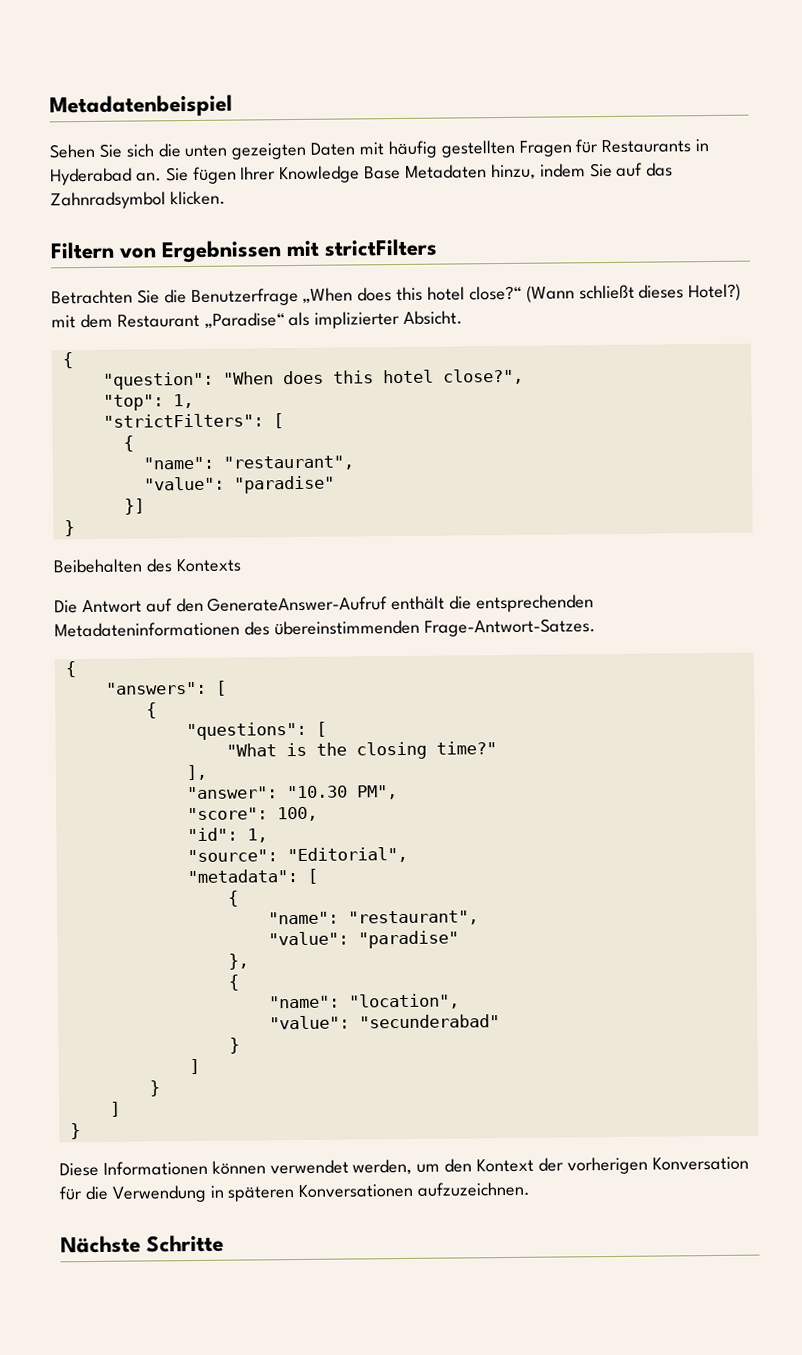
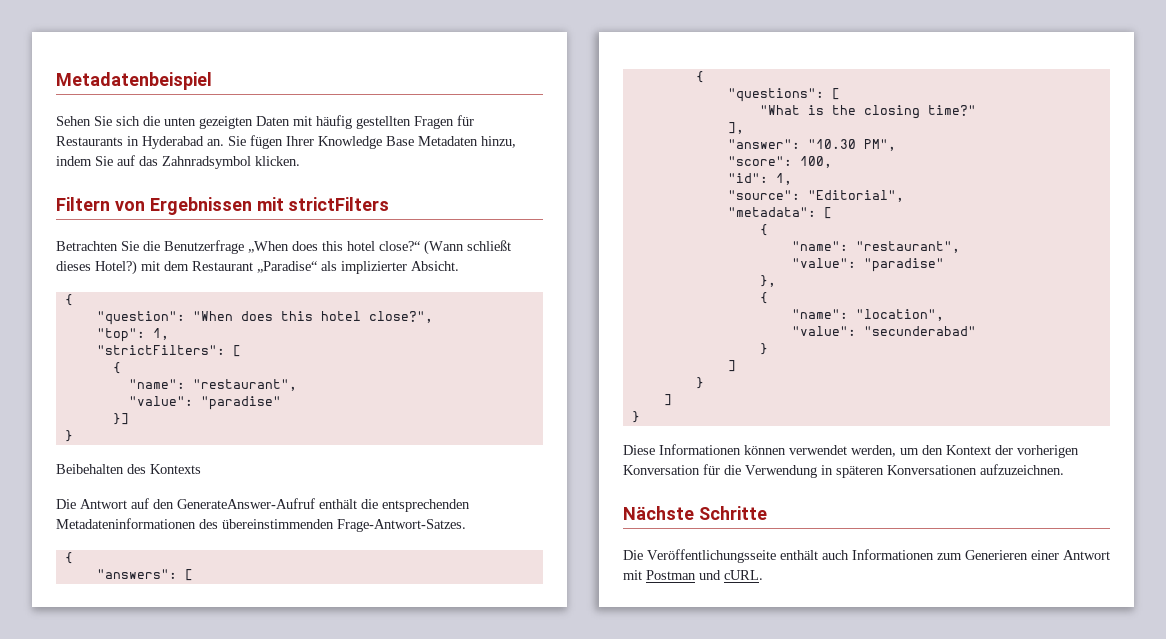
+ Die Veröffentlichungsseite enthält auch Informationen zum Generieren einer Antwort mit Postman und cURL.

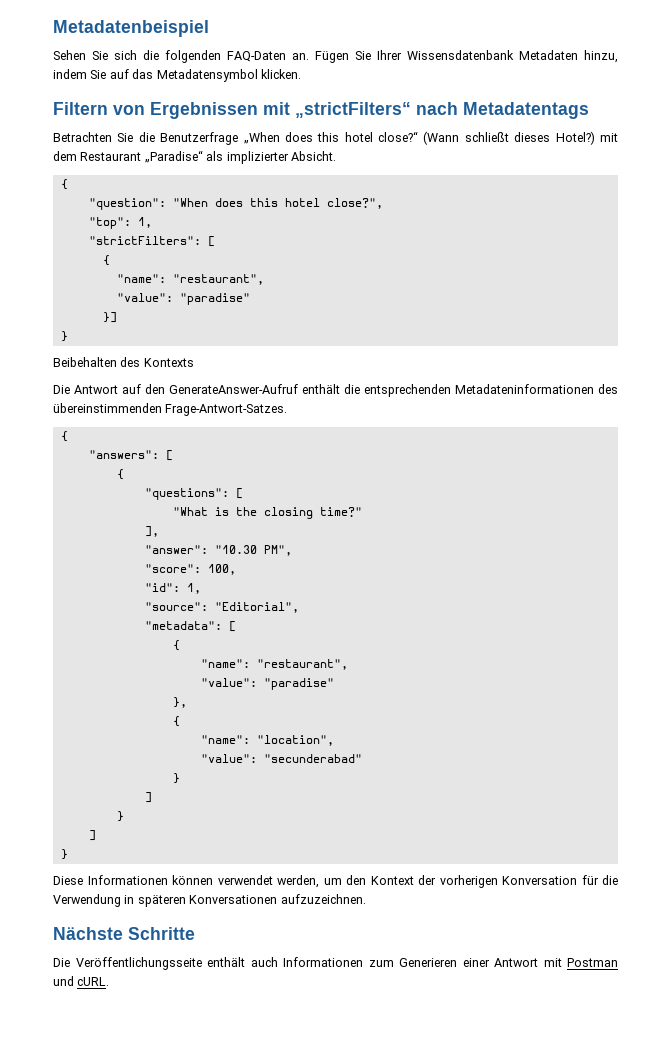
- Sehen Sie sich die unten gezeigten Daten mit häufig gestellten Fragen für Restaurants in Hyderabad an. Sie fügen Ihrer Knowledge Base Metadaten hinzu, indem Sie auf das Zahnradsymbol klicken.
+ Sehen Sie sich die folgenden FAQ-Daten an. Fügen Sie Ihrer Wissensdatenbank Metadaten hinzu, indem Sie auf das Metadatensymbol klicken.
- Filtern von Ergebnissen mit strictFilters
+ Filtern von Ergebnissen mit „strictFilters“ nach Metadatentags

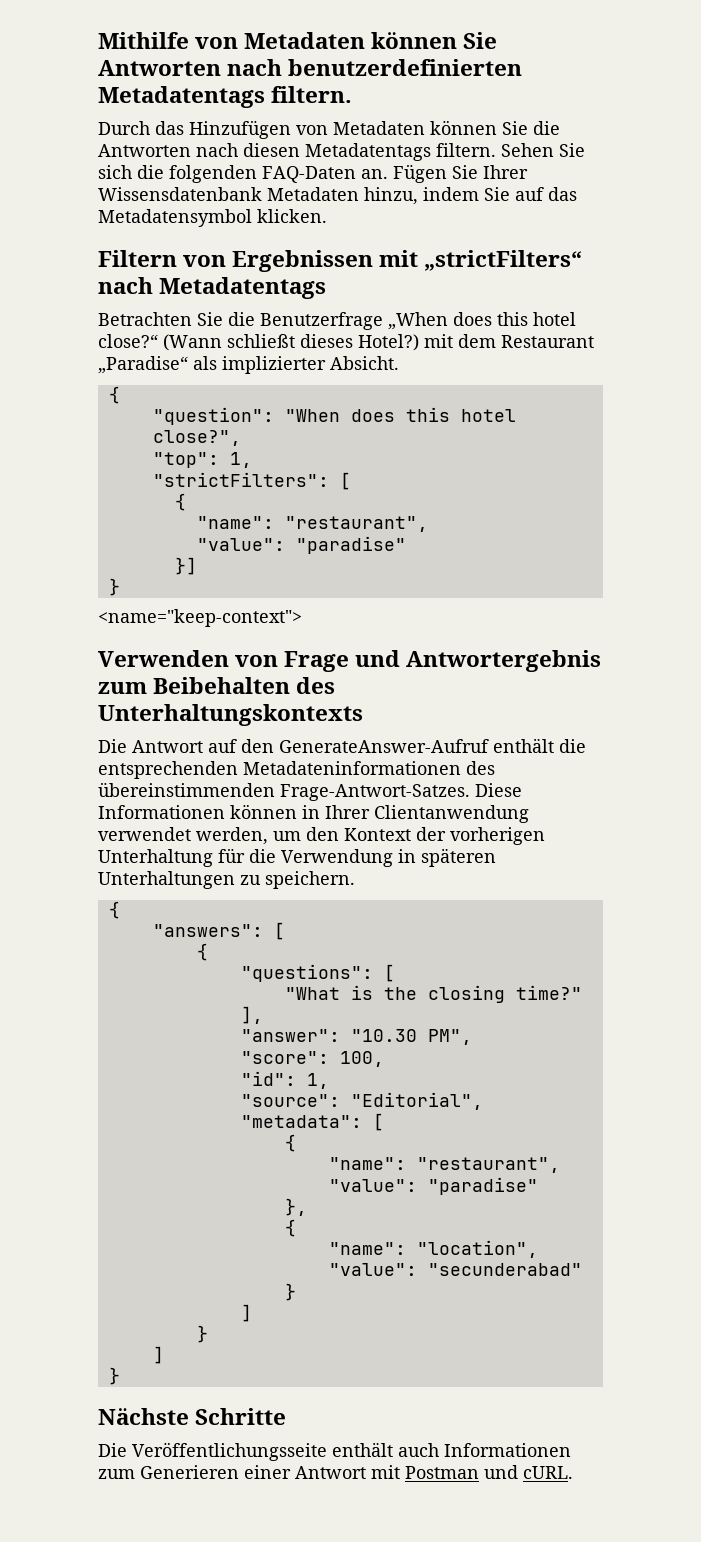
- Metadatenbeispiel
- Sehen Sie sich die folgenden FAQ-Daten an.
+ Mithilfe von Metadaten können Sie Antworten nach benutzerdefinierten Metadatentags filtern.
+ Durch das Hinzufügen von Metadaten können Sie die Antworten nach diesen Metadatentags filtern. Sehen Sie sich die folgenden FAQ-Daten an.
- Beibehalten des Kontexts
+ <name="keep-context">
+ Verwenden von Frage und Antwortergebnis zum Beibehalten des Unterhaltungskontexts
+ Diese Informationen können in Ihrer Clientanwendung verwendet werden, um den Kontext der vorherigen Unterhaltung für die Verwendung in späteren Unterhaltungen zu speichern.
- Diese Informationen können verwendet werden, um den Kontext der vorherigen Konversation für die Verwendung in späteren Konversationen aufzuzeichnen.

